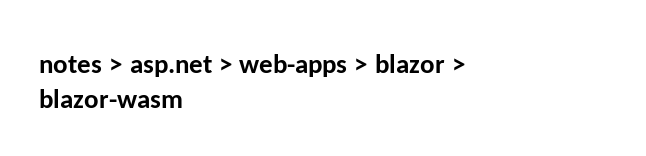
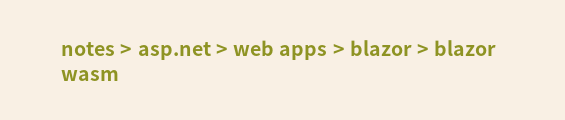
- notes > asp.net > web-apps > blazor > blazor-wasm
+ notes > asp.net > web apps > blazor > blazor wasm

